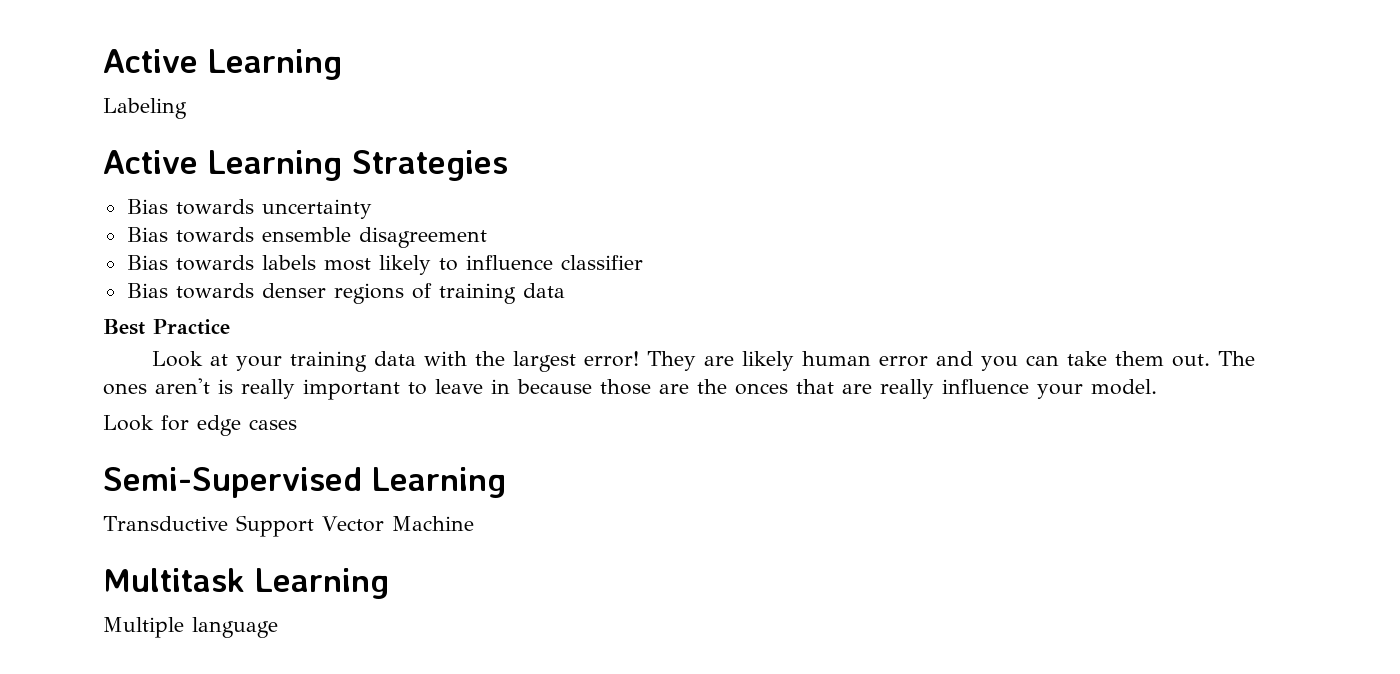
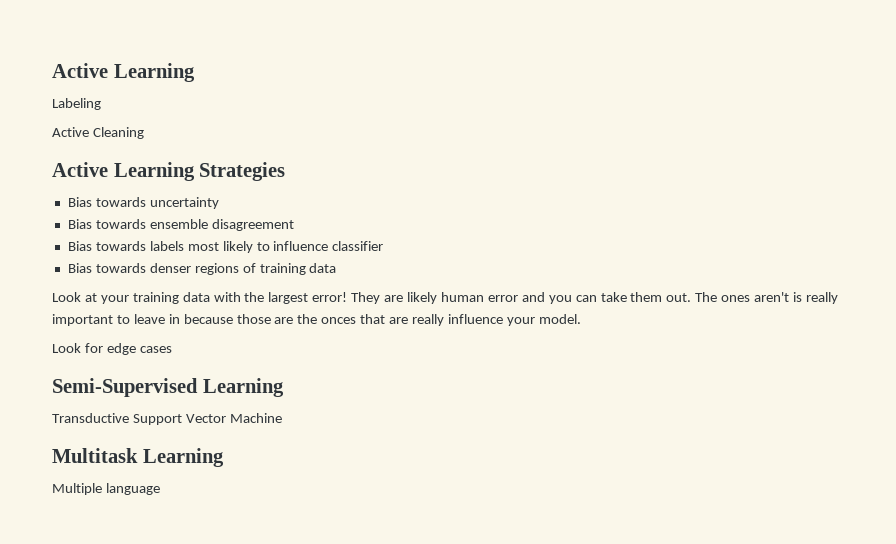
+ Active Cleaning
- Best Practice

